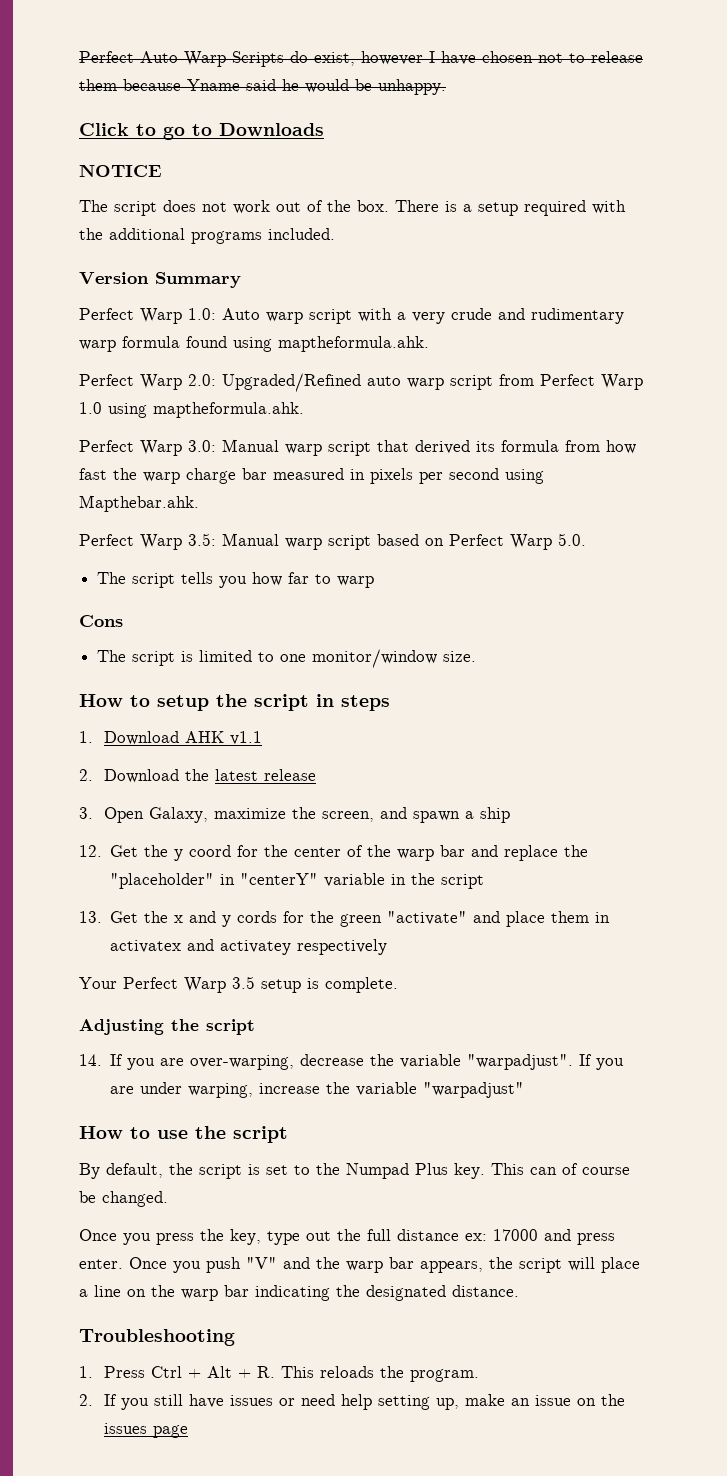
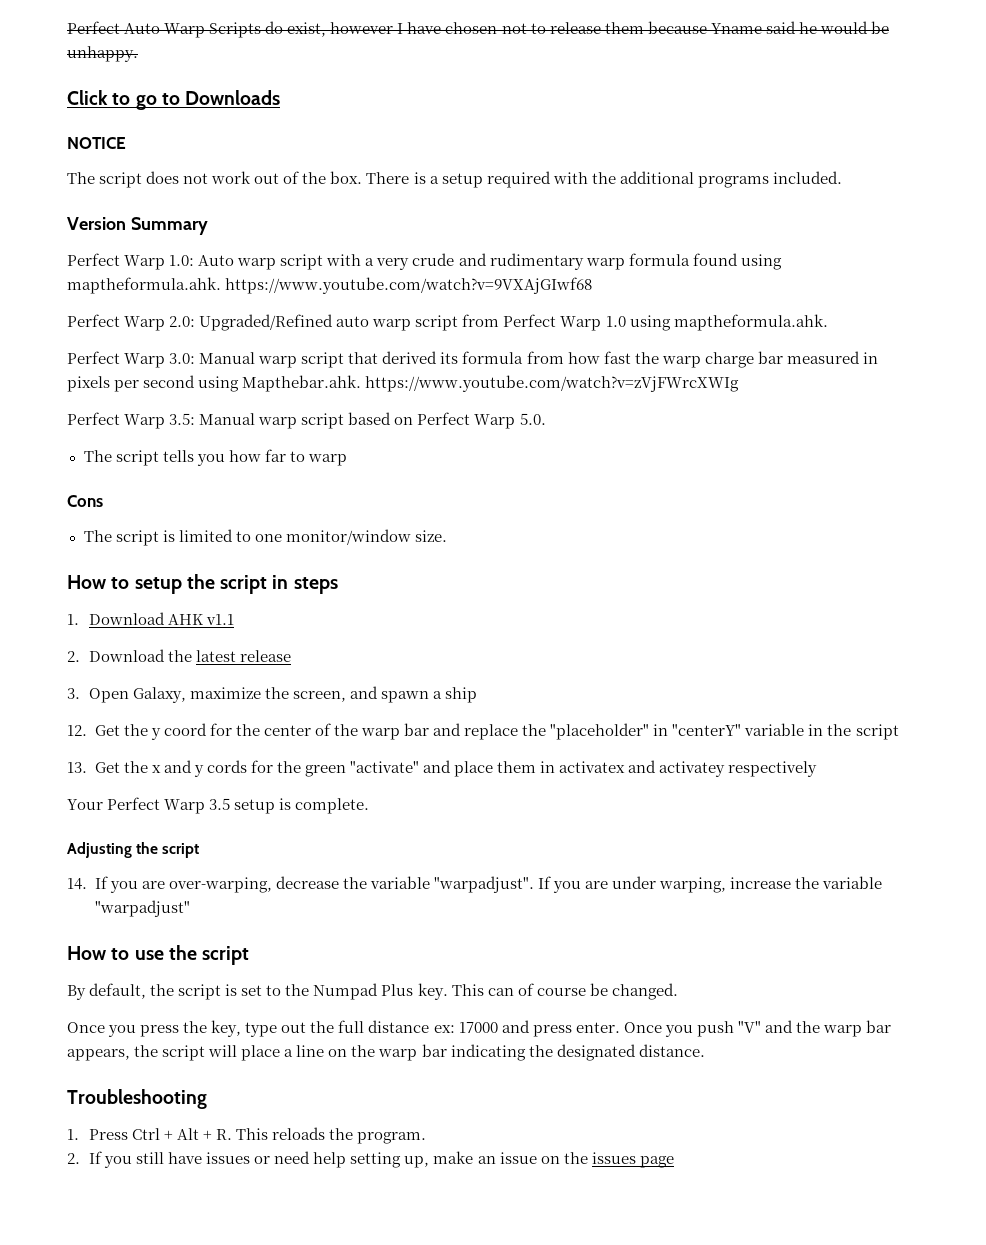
- Perfect Warp 1.0: Auto warp script with a very crude and rudimentary warp formula found using maptheformula.ahk.
+ Perfect Warp 1.0: Auto warp script with a very crude and rudimentary warp formula found using maptheformula.ahk. https://www.youtube.com/watch?v=9VXAjGIwf68
- Perfect Warp 3.0: Manual warp script that derived its formula from how fast the warp charge bar measured in pixels per second using Mapthebar.ahk.
+ Perfect Warp 3.0: Manual warp script that derived its formula from how fast the warp charge bar measured in pixels per second using Mapthebar.ahk. https://www.youtube.com/watch?v=zVjFWrcXWIg

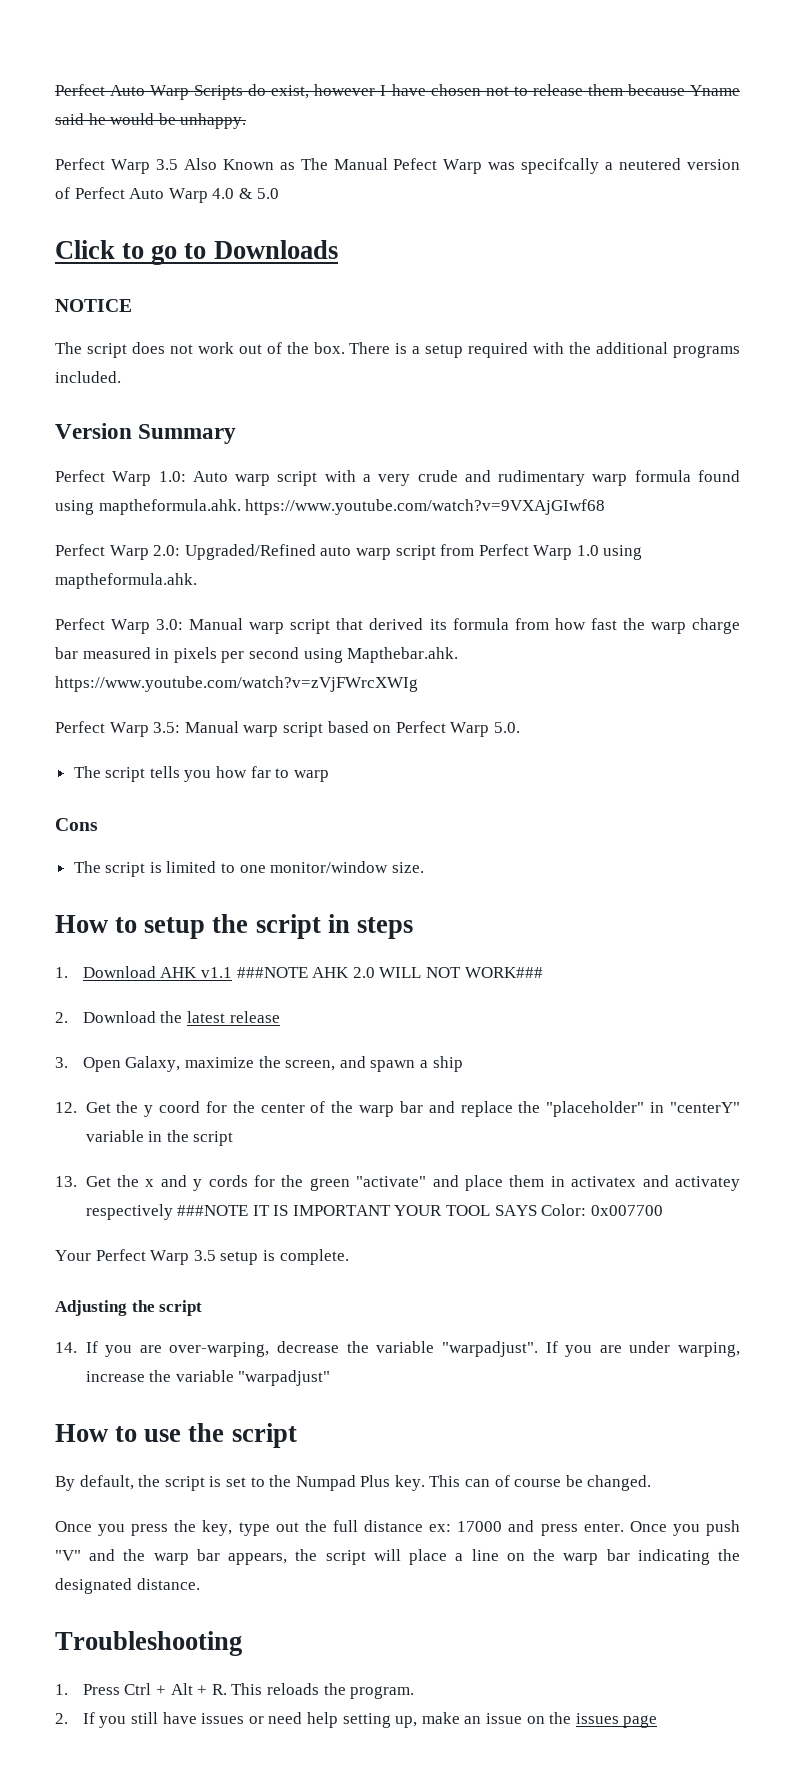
+ Perfect Warp 3.5 Also Known as The Manual Pefect Warp was specifcally a neutered version of Perfect Auto Warp 4.0 & 5.0
- 1. Download AHK v1.1
+ 1. Download AHK v1.1 ###NOTE AHK 2.0 WILL NOT WORK###
- 13. Get the x and y cords for the green "activate" and place them in activatex and activatey respectively
+ 13. Get the x and y cords for the green "activate" and place them in activatex and activatey respectively ###NOTE IT IS IMPORTANT YOUR TOOL SAYS Color: 0x007700

